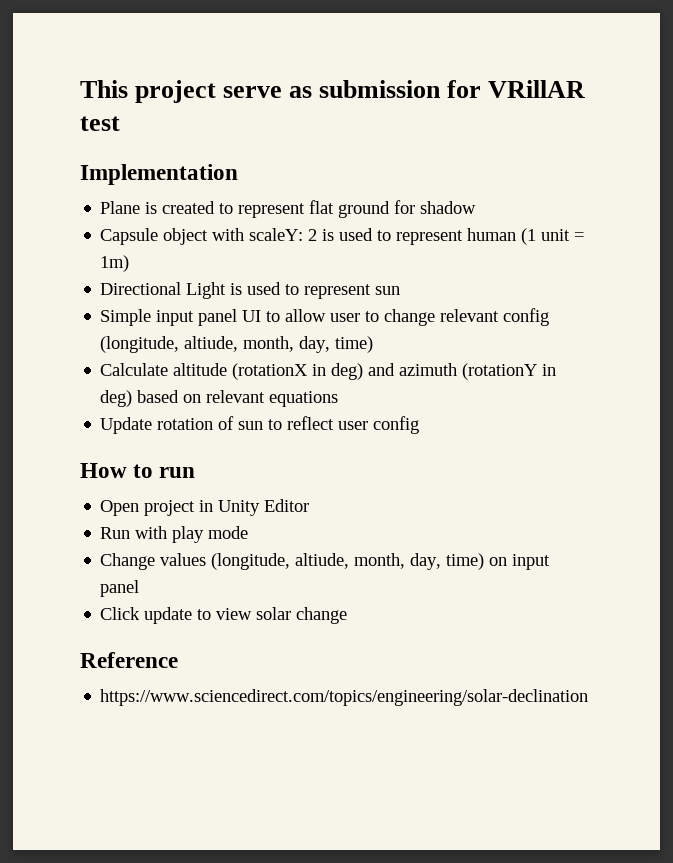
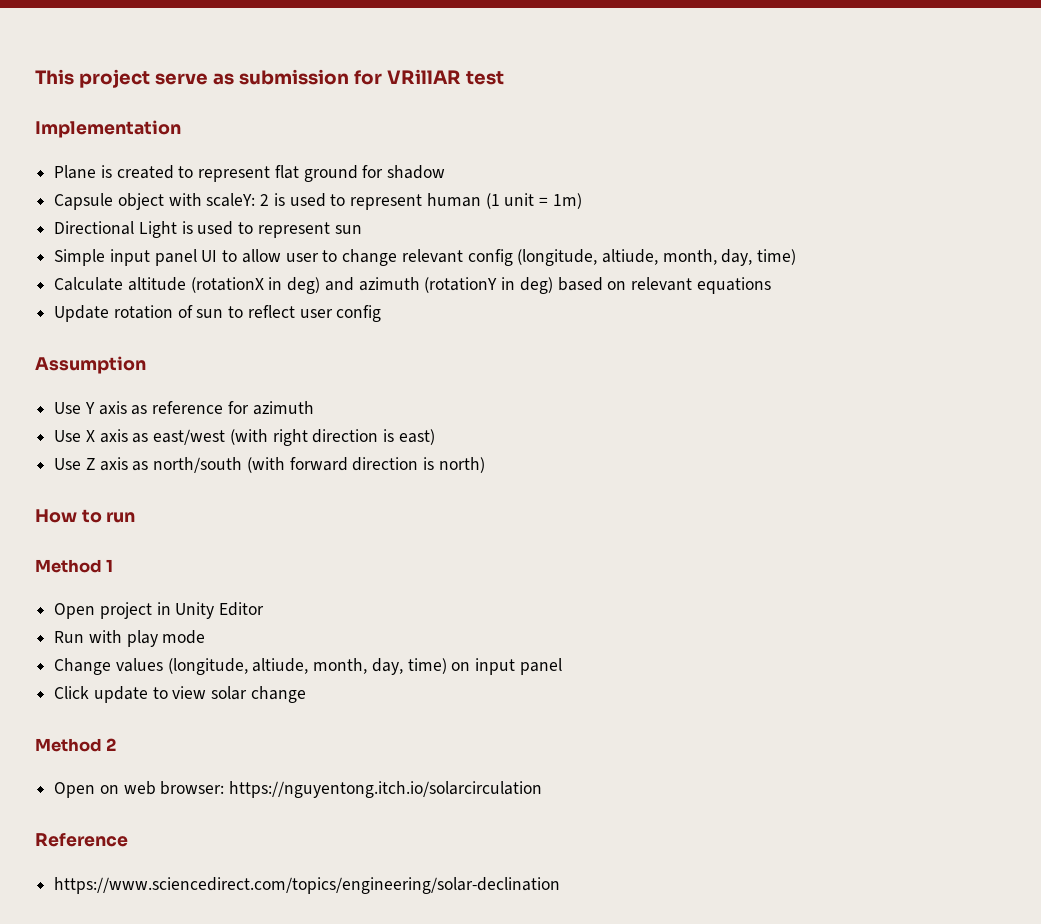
+ Assumption
+ Use Y axis as reference for azimuth
+ Use X axis as east/west (with right direction is east)
+ Use Z axis as north/south (with forward direction is north)
+ Method 1
+ Method 2
+ Open on web browser: https://nguyentong.itch.io/solarcirculation

